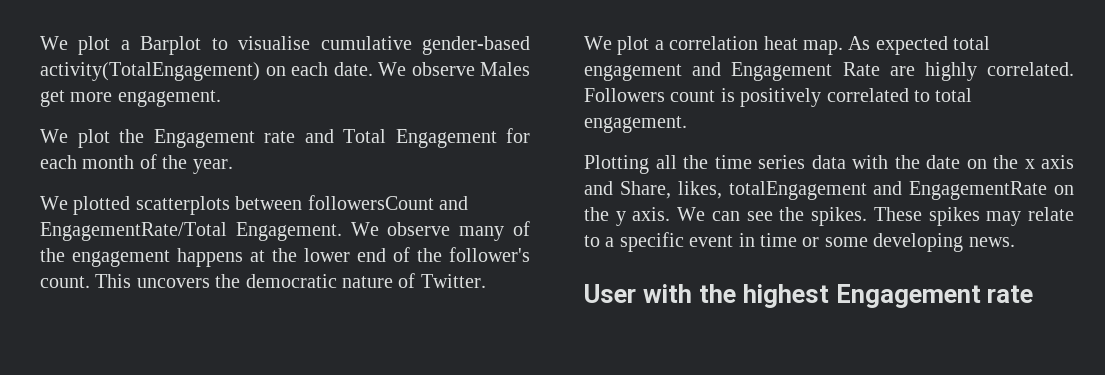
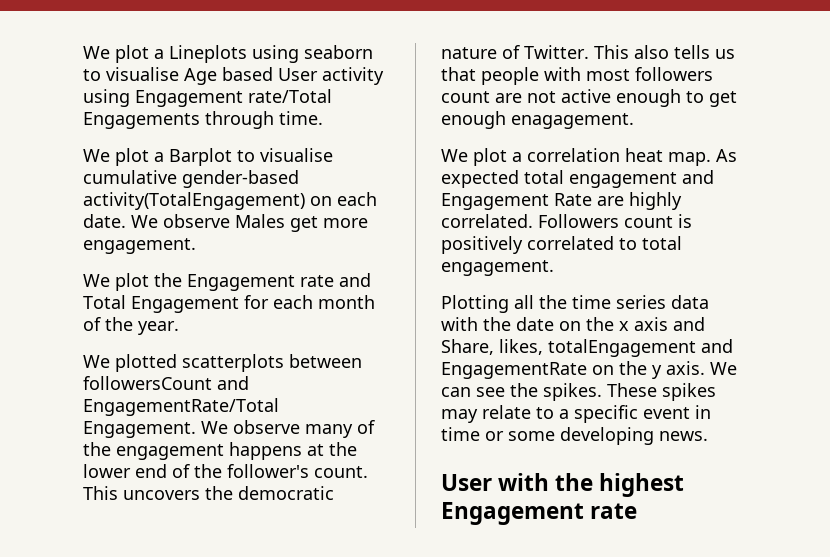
+ We plot a Lineplots using seaborn to visualise Age based User activity using Engagement rate/Total Engagements through time.
+ This also tells us that people with most followers count are not active enough to get enough enagagement.

